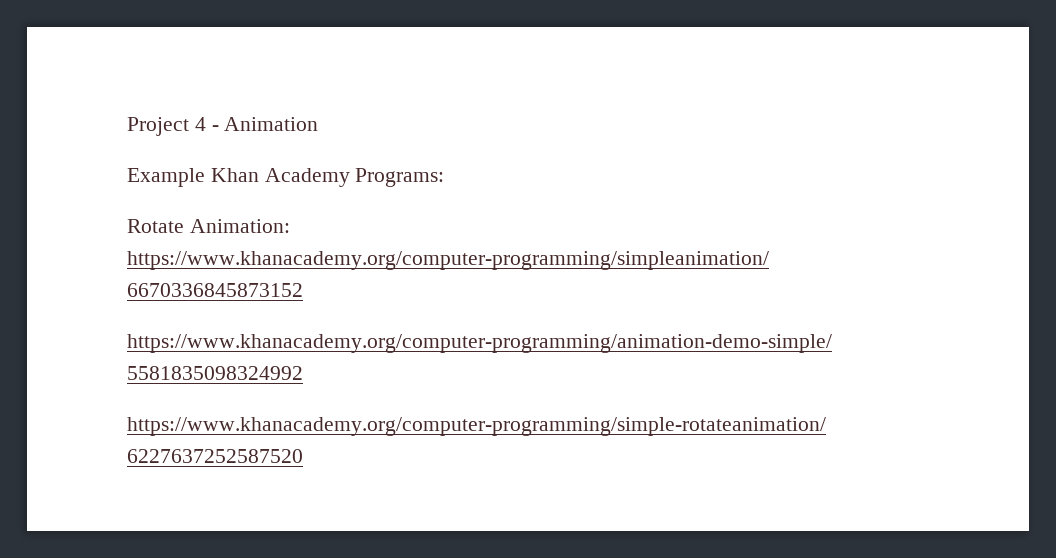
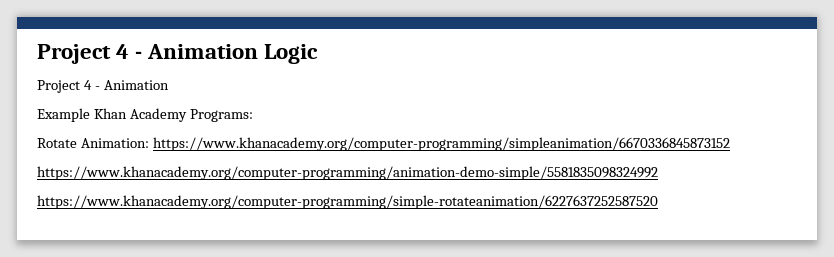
+ Project 4 - Animation Logic

